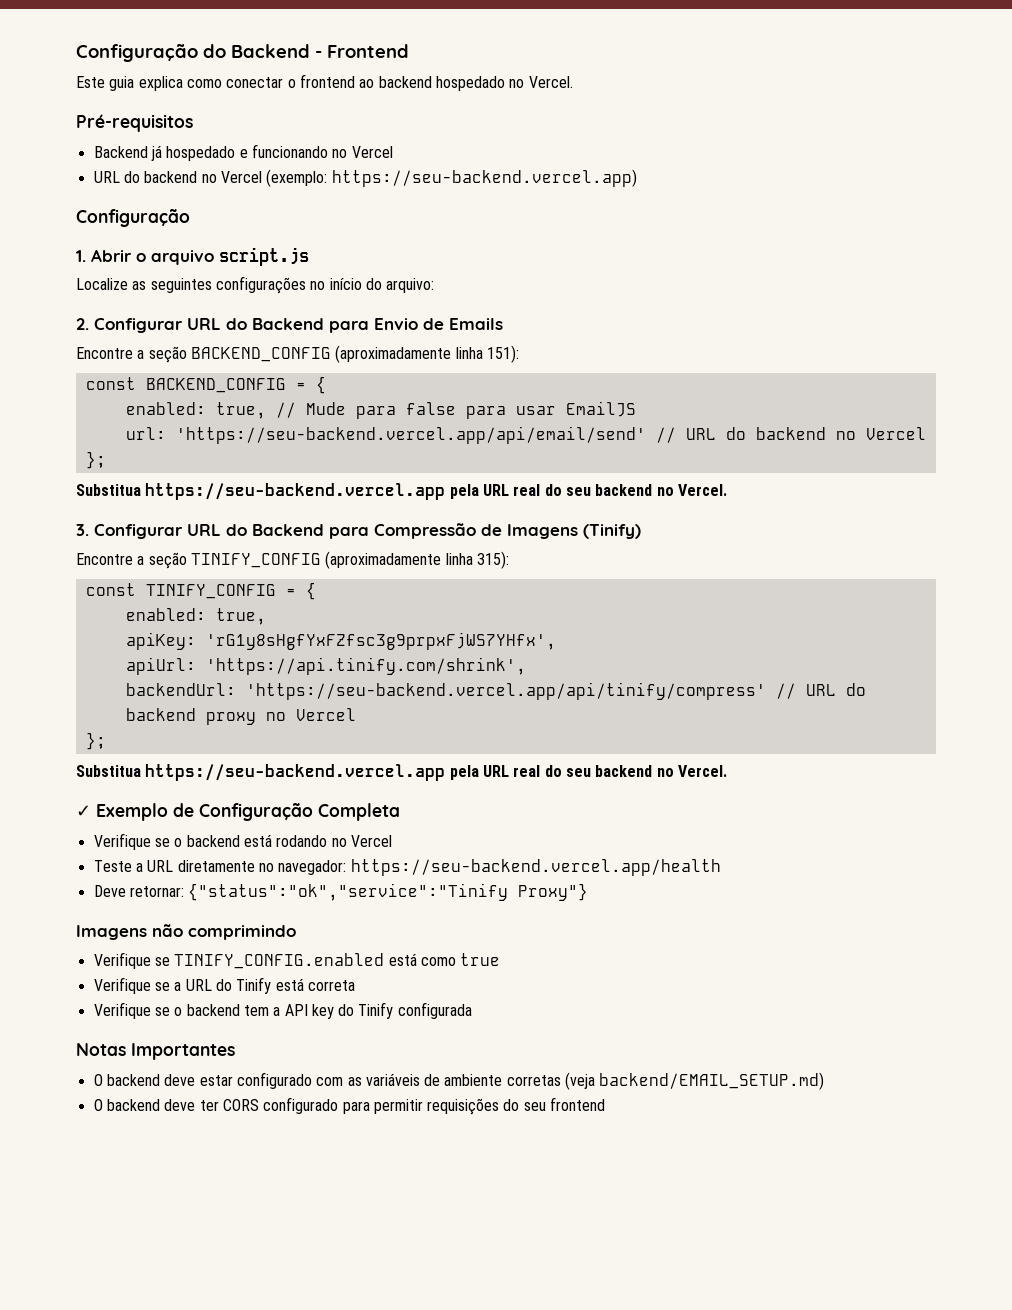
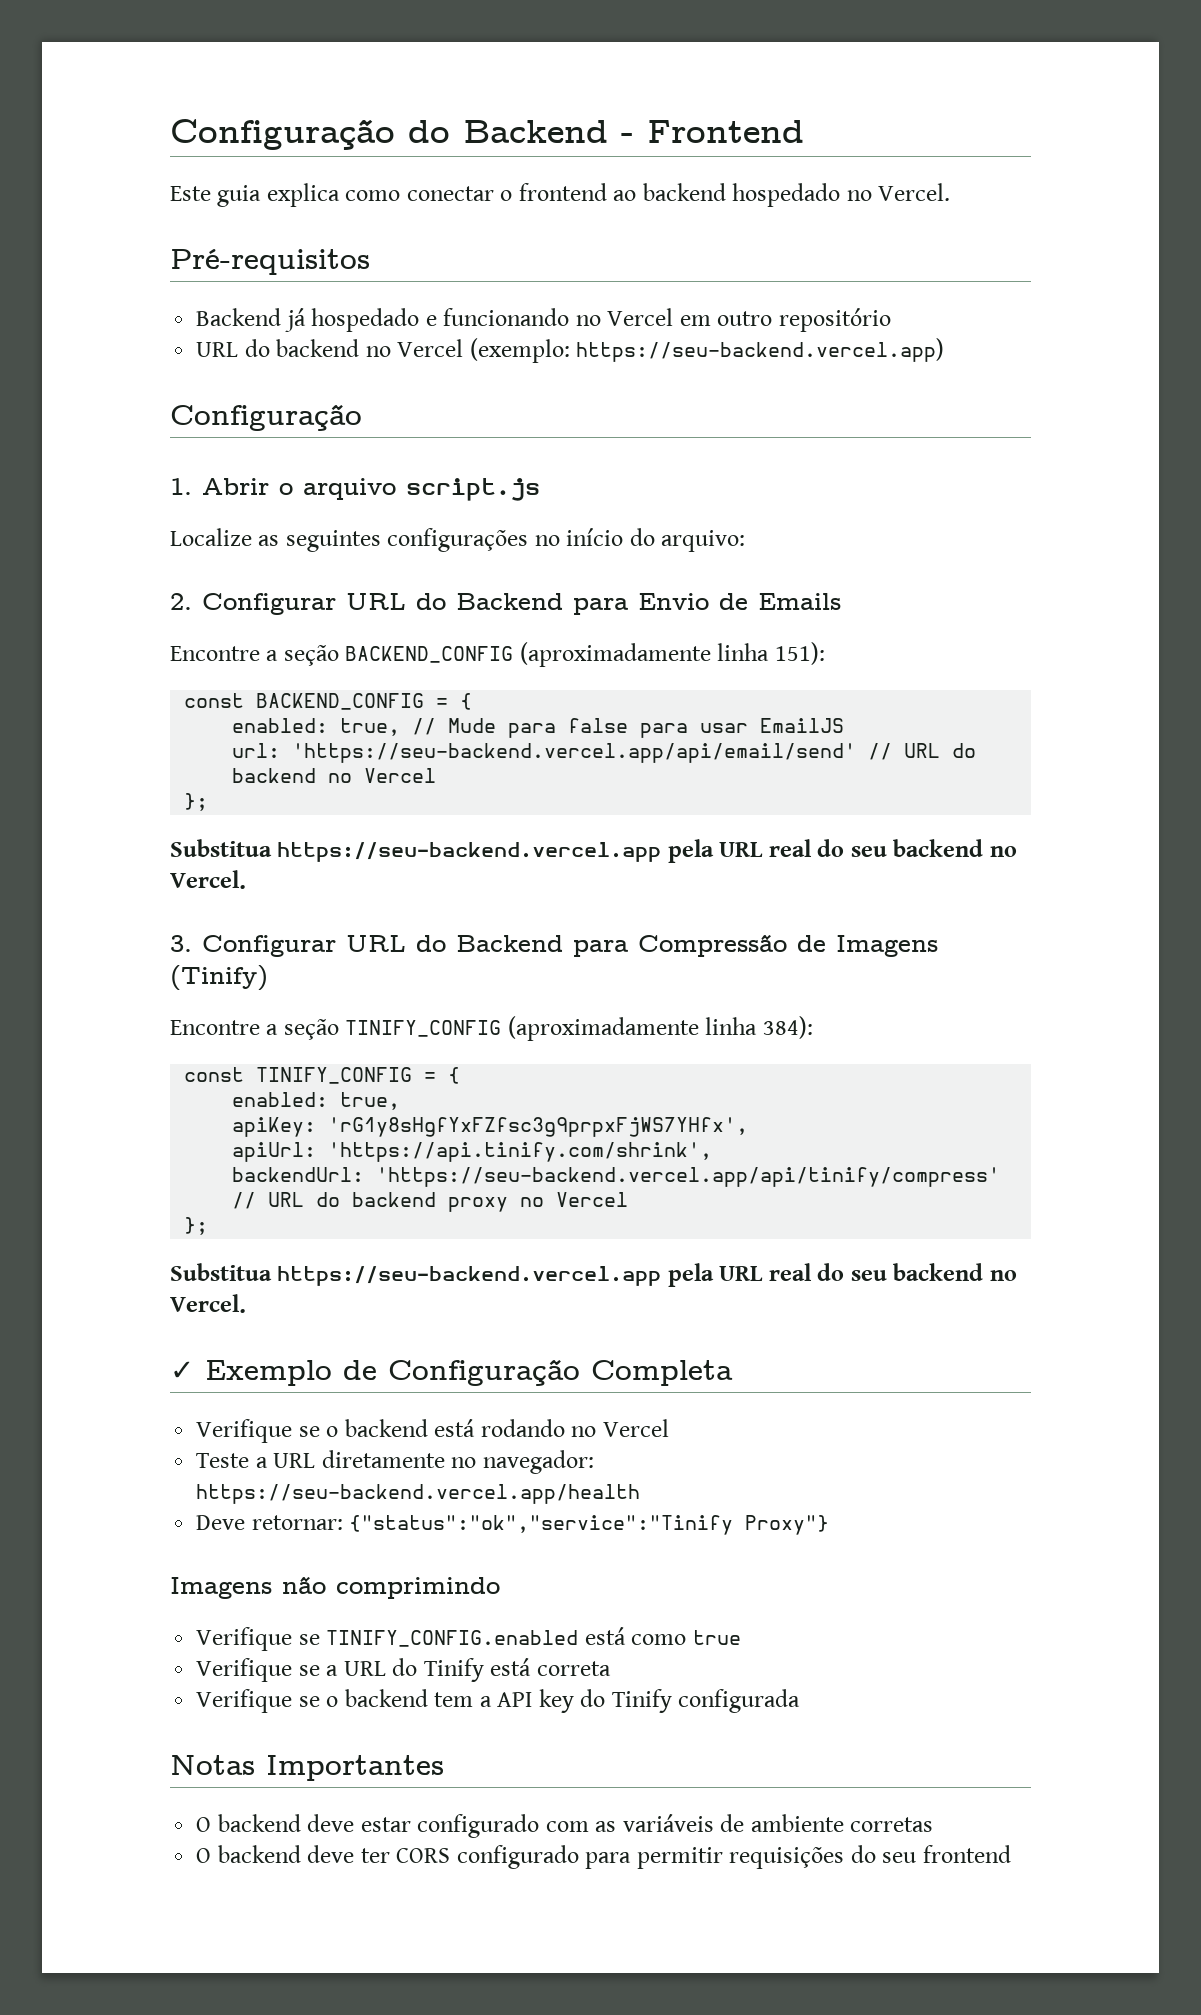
- Backend já hospedado e funcionando no Vercel
+ Backend já hospedado e funcionando no Vercel em outro repositório
- Encontre a seção TINIFY_CONFIG (aproximadamente linha 315):
+ Encontre a seção TINIFY_CONFIG (aproximadamente linha 384):
- O backend deve estar configurado com as variáveis de ambiente corretas (veja backend/EMAIL_SETUP.md)
+ O backend deve estar configurado com as variáveis de ambiente corretas

